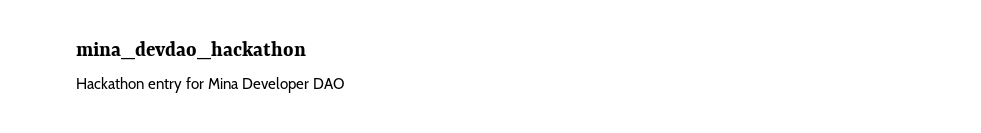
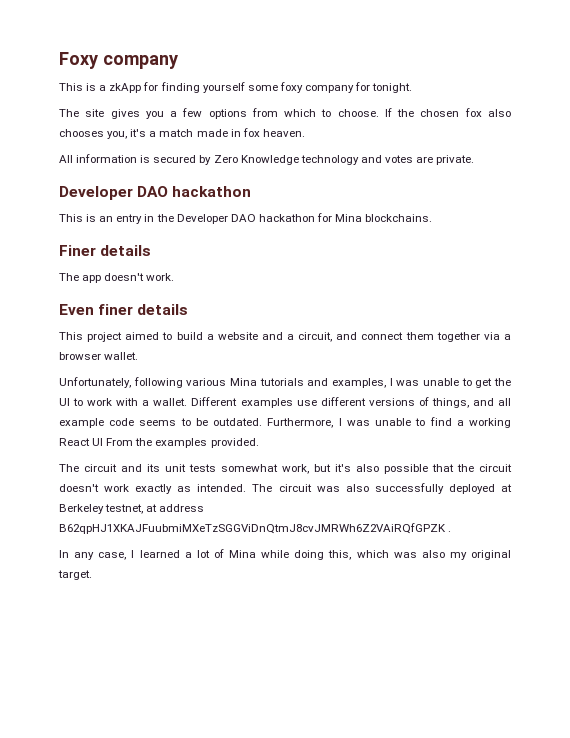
- mina_devdao_hackathon
- Hackathon entry for Mina Developer DAO
+ Foxy company
+ This is a zkApp for finding yourself some foxy company for tonight.
+ The site gives you a few options from which to choose. If the chosen fox also chooses you, it's a match made in fox heaven.
+ All information is secured by Zero Knowledge technology and votes are private.
+ Developer DAO hackathon
+ This is an entry in the Developer DAO hackathon for Mina blockchains.
+ Finer details
+ The app doesn't work.
+ Even finer details
+ This project aimed to build a website and a circuit, and connect them together via a browser wallet.
+ Unfortunately, following various Mina tutorials and examples, I was unable to get the UI to work with a wallet. Different examples use different versions of things, and all example code seems to be outdated. Furthermore, I was unable to find a working React UI From the examples provided.
+ The circuit and its unit tests somewhat work, but it's also possible that the circuit doesn't work exactly as intended. The circuit was also successfully deployed at Berkeley testnet, at address B62qpHJ1XKAJFuubmiMXeTzSGGViDnQtmJ8cvJMRWh6Z2VAiRQfGPZK .
+ In any case, I learned a lot of Mina while doing this, which was also my original target.

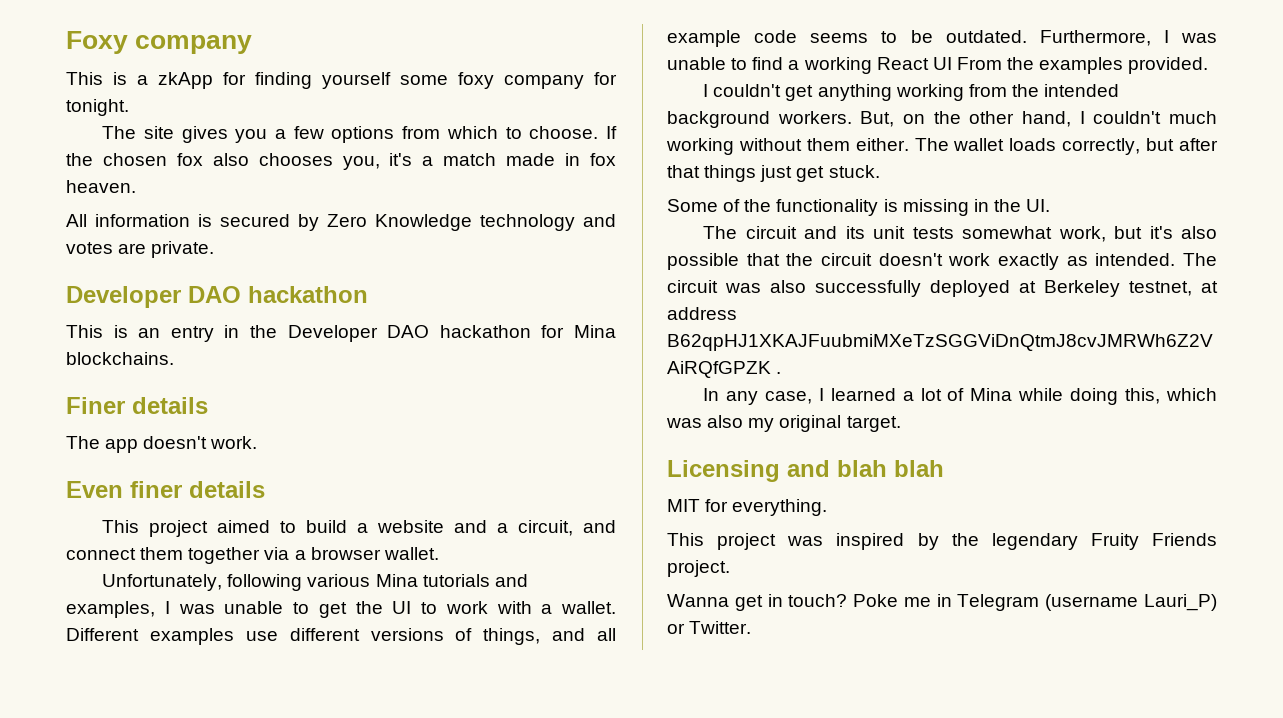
+ I couldn't get anything working from the intended background workers. But, on the other hand, I couldn't much working without them either. The wallet loads correctly, but after that things just get stuck.
+ Some of the functionality is missing in the UI.
+ Licensing and blah blah
+ MIT for everything.
+ This project was inspired by the legendary Fruity Friends project.
+ Wanna get in touch? Poke me in Telegram (username Lauri_P) or Twitter.

